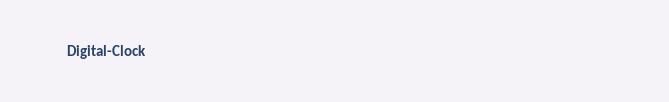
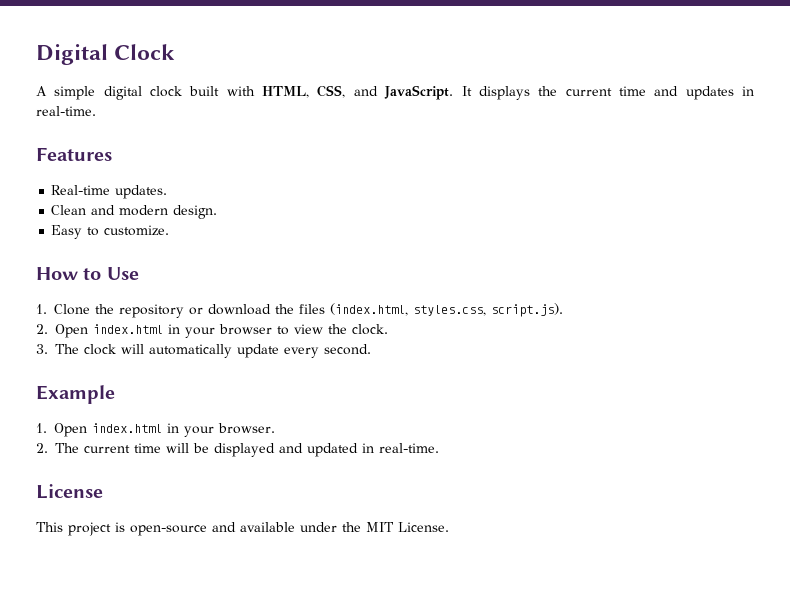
- Digital-Clock
+ Digital Clock
+ A simple digital clock built with HTML, CSS, and JavaScript. It displays the current time and updates in real-time.
+ Features
+ Real-time updates.
+ Clean and modern design.
+ Easy to customize.
+ How to Use
+ 1. Clone the repository or download the files (index.html, styles.css, script.js).
+ 2. Open index.html in your browser to view the clock.
+ 3. The clock will automatically update every second.
+ Example
+ 1. Open index.html in your browser.
+ 2. The current time will be displayed and updated in real-time.
+ License
+ This project is open-source and available under the MIT License.

